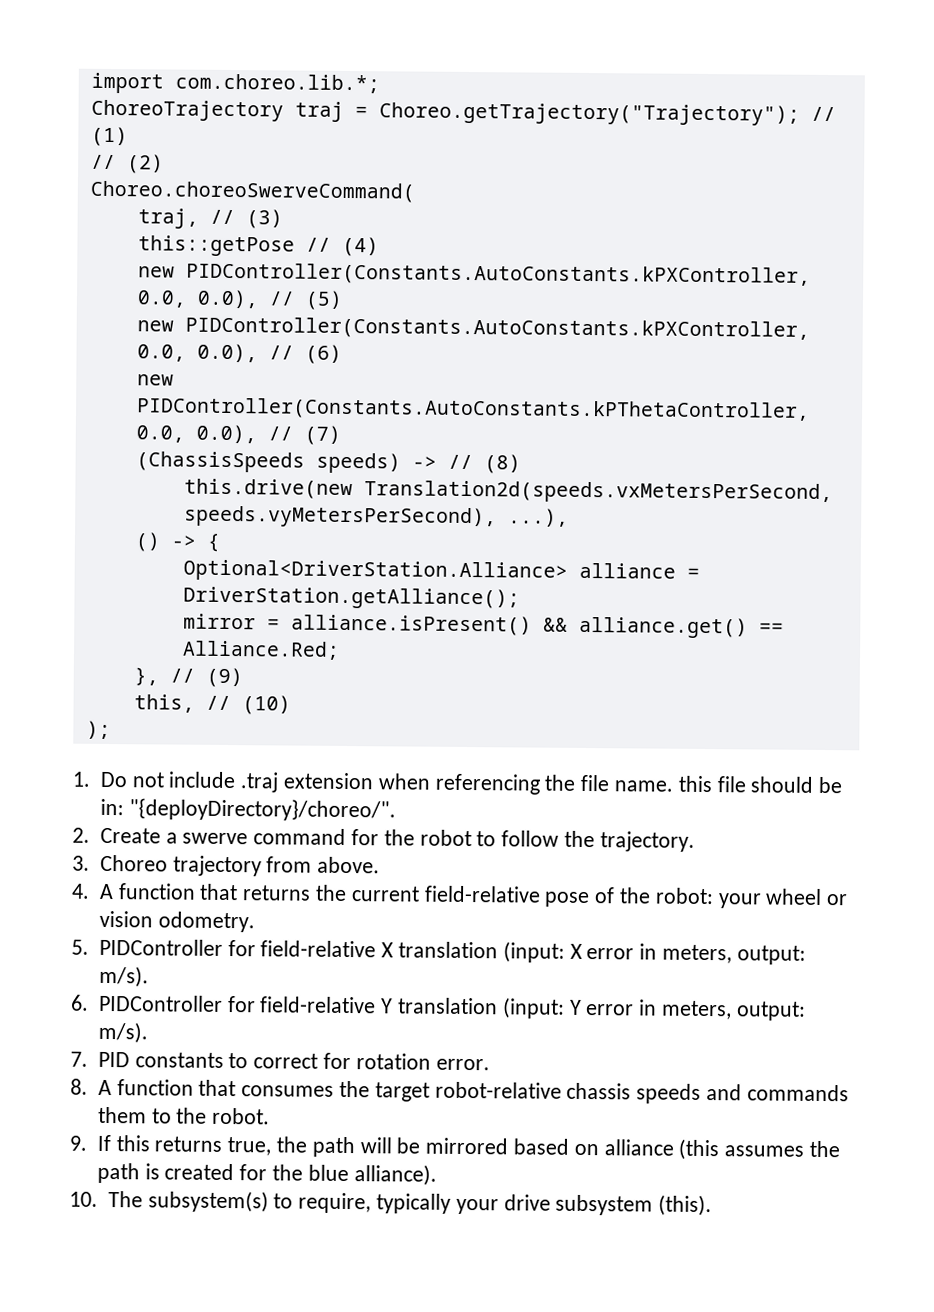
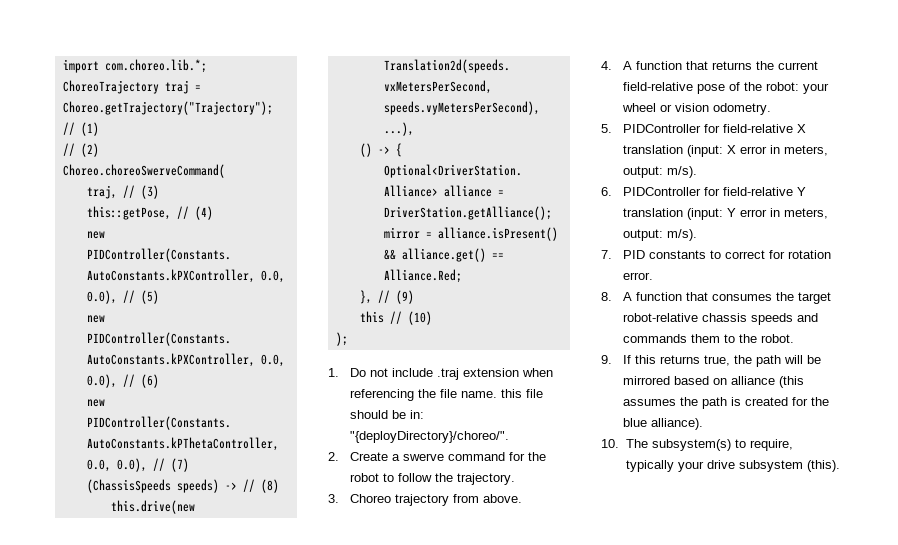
- this::getPose // (4)
+ this::getPose, // (4)
- this, // (10)
+ this // (10)

